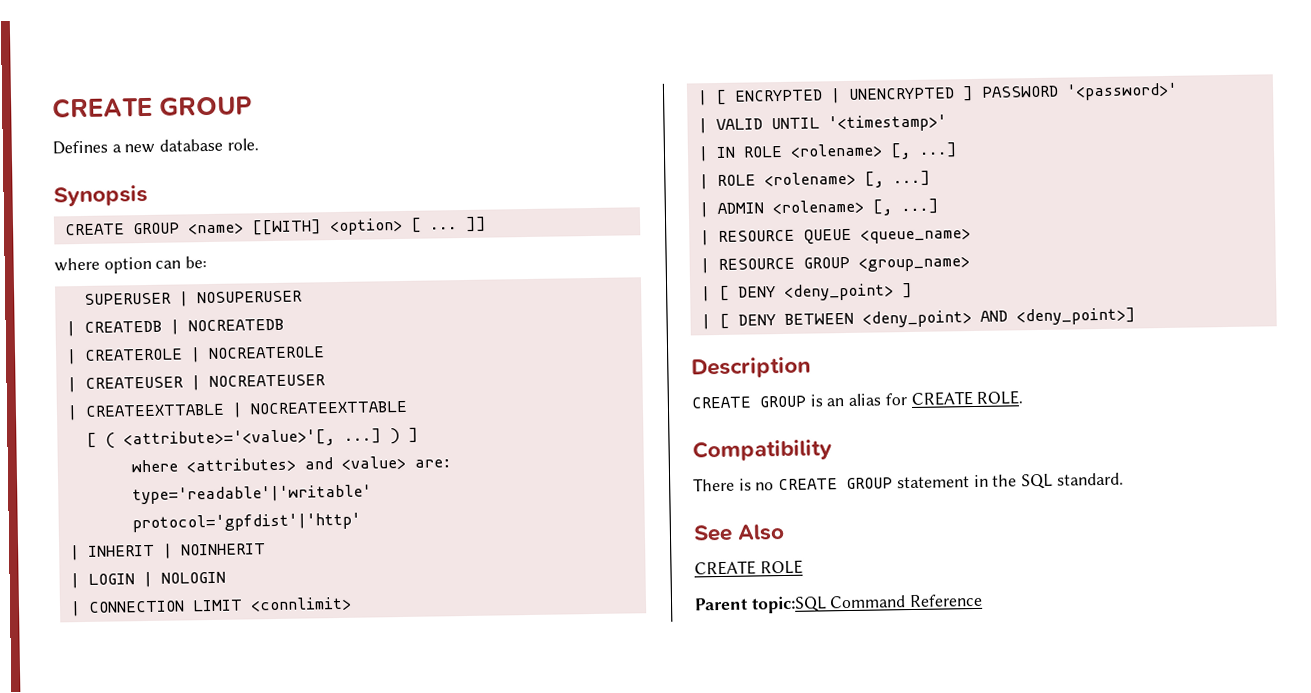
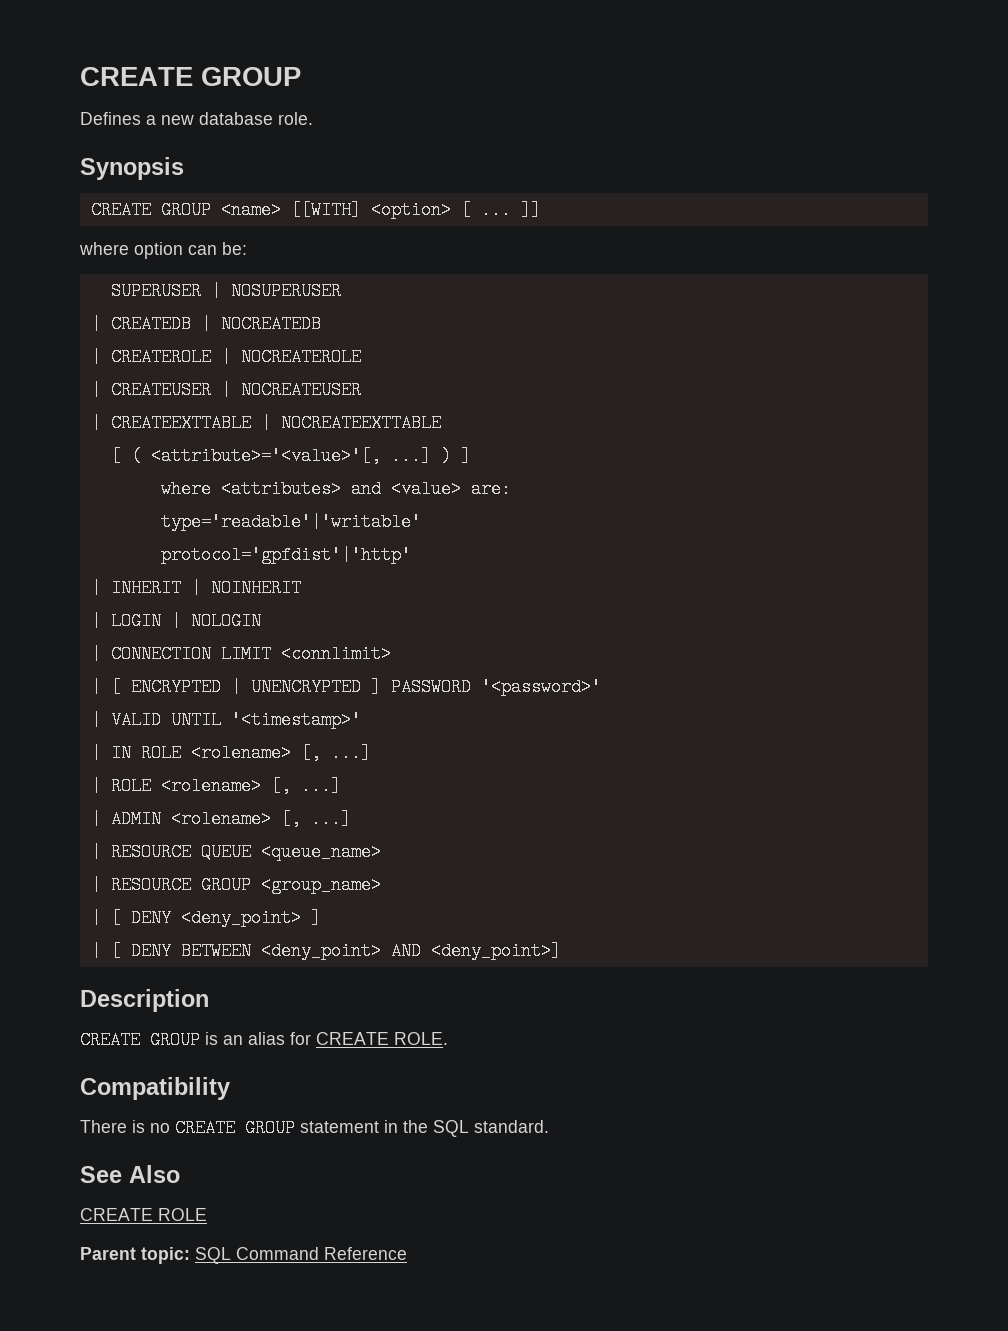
- Parent topic:SQL Command Reference
+ Parent topic: SQL Command Reference

